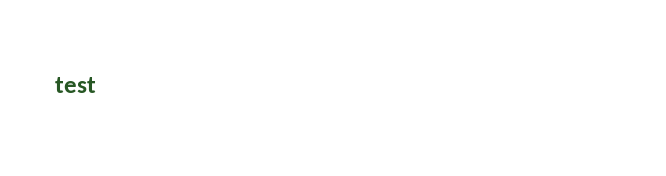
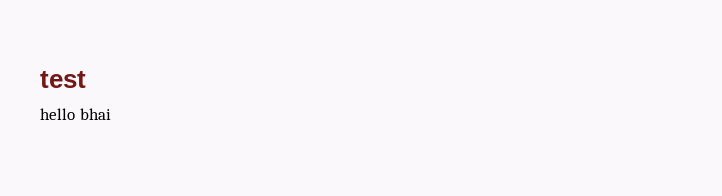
+ hello bhai

